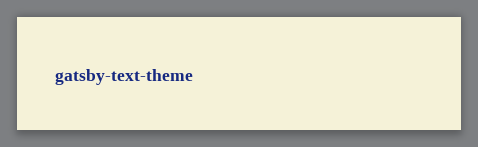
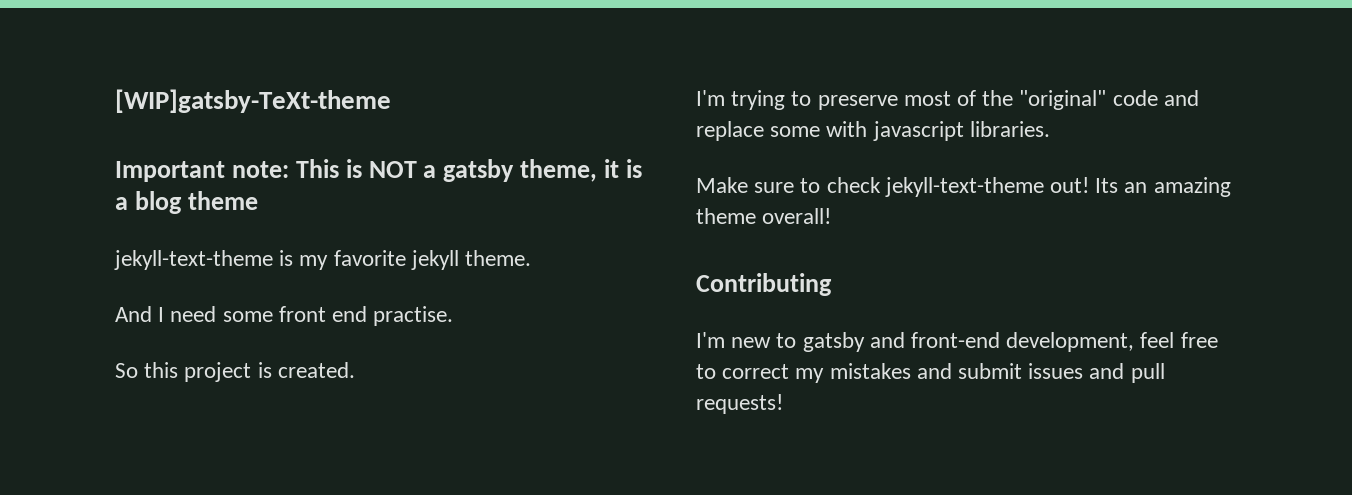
- gatsby-text-theme
+ [WIP]gatsby-TeXt-theme
+ Important note: This is NOT a gatsby theme, it is a blog theme
+ jekyll-text-theme is my favorite jekyll theme.
+ And I need some front end practise.
+ So this project is created.
+ I'm trying to preserve most of the "original" code and replace some with javascript libraries.
+ Make sure to check jekyll-text-theme out! Its an amazing theme overall!
+ Contributing
+ I'm new to gatsby and front-end development, feel free to correct my mistakes and submit issues and pull requests!

